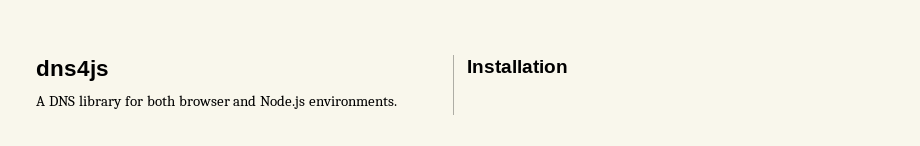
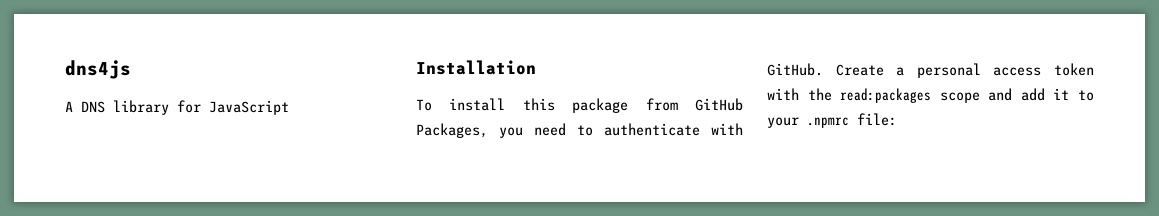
- A DNS library for both browser and Node.js environments.
+ A DNS library for JavaScript
  Installation
+ To install this package from GitHub Packages, you need to authenticate with GitHub. Create a personal access token with the read:packages scope and add it to your .npmrc file:

